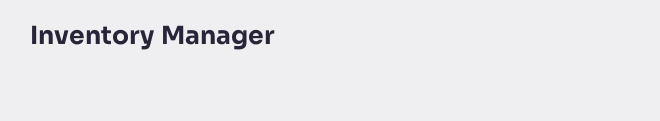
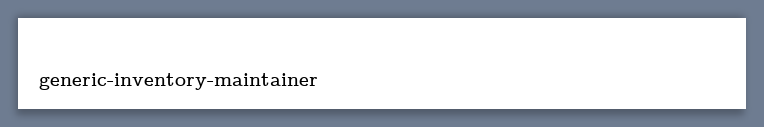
- Inventory Manager
+ generic-inventory-maintainer

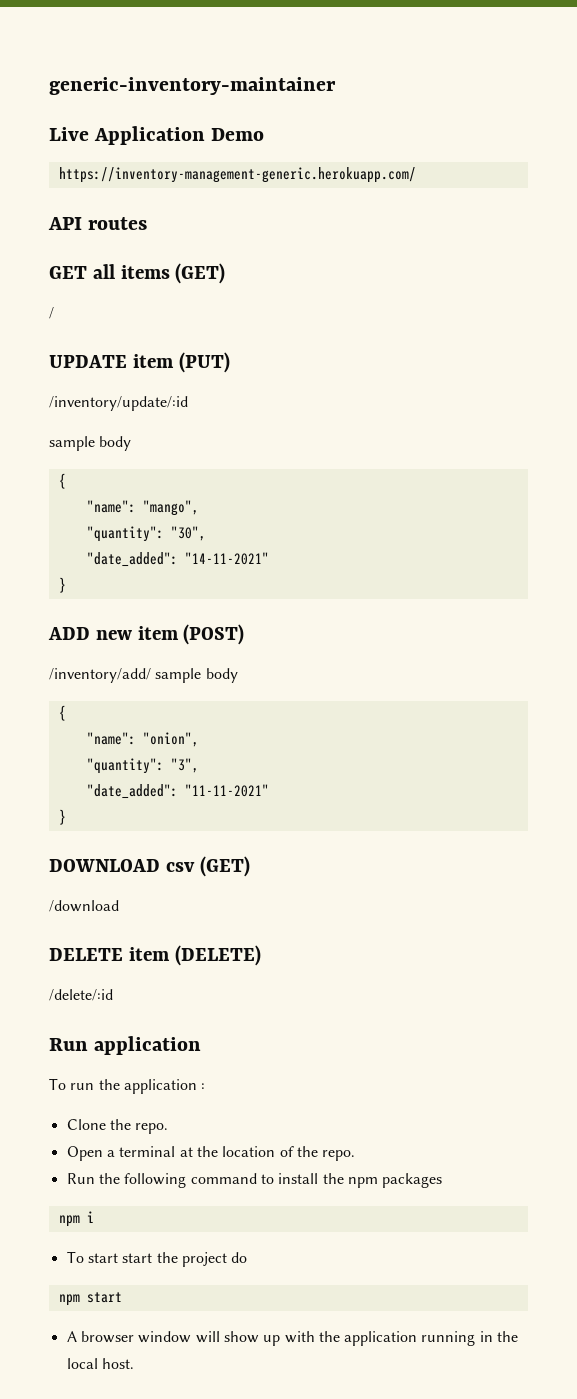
+ Live Application Demo
+ https://inventory-management-generic.herokuapp.com/
+ API routes
+ GET all items (GET)
+ /
+ UPDATE item (PUT)
+ /inventory/update/:id
+ sample body
+ {
+ "name": "mango",
+ "quantity": "30",
+ "date_added": "14-11-2021"
+ }
+ ADD new item (POST)
+ /inventory/add/ sample body
+ {
+ "name": "onion",
+ "quantity": "3",
+ "date_added": "11-11-2021"
+ }
+ DOWNLOAD csv (GET)
+ /download
+ DELETE item (DELETE)
+ /delete/:id
+ Run application
+ To run the application :
+ Clone the repo.
+ Open a terminal at the location of the repo.
+ Run the following command to install the npm packages
+ npm i
+ To start start the project do
+ npm start
+ A browser window will show up with the application running in the local host.

